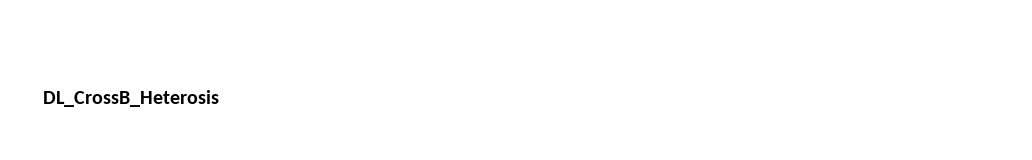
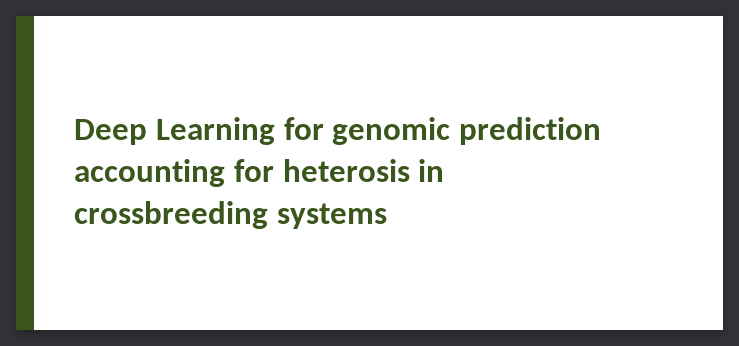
- DL_CrossB_Heterosis
+ Deep Learning for genomic prediction accounting for heterosis in crossbreeding systems

